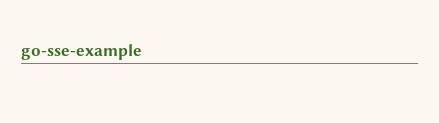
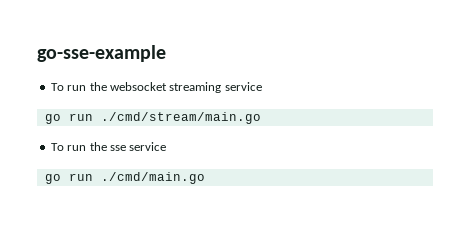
+ To run the websocket streaming service
+ go run ./cmd/stream/main.go
+ To run the sse service
+ go run ./cmd/main.go

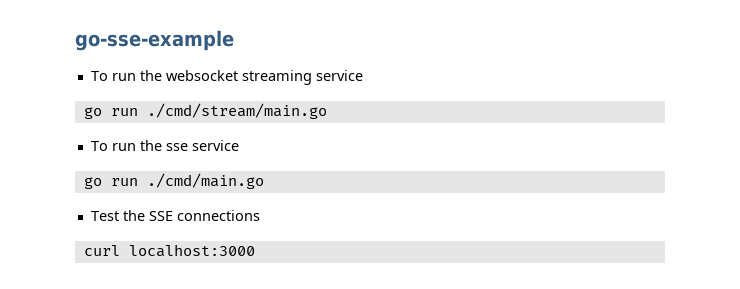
+ Test the SSE connections
+ curl localhost:3000

